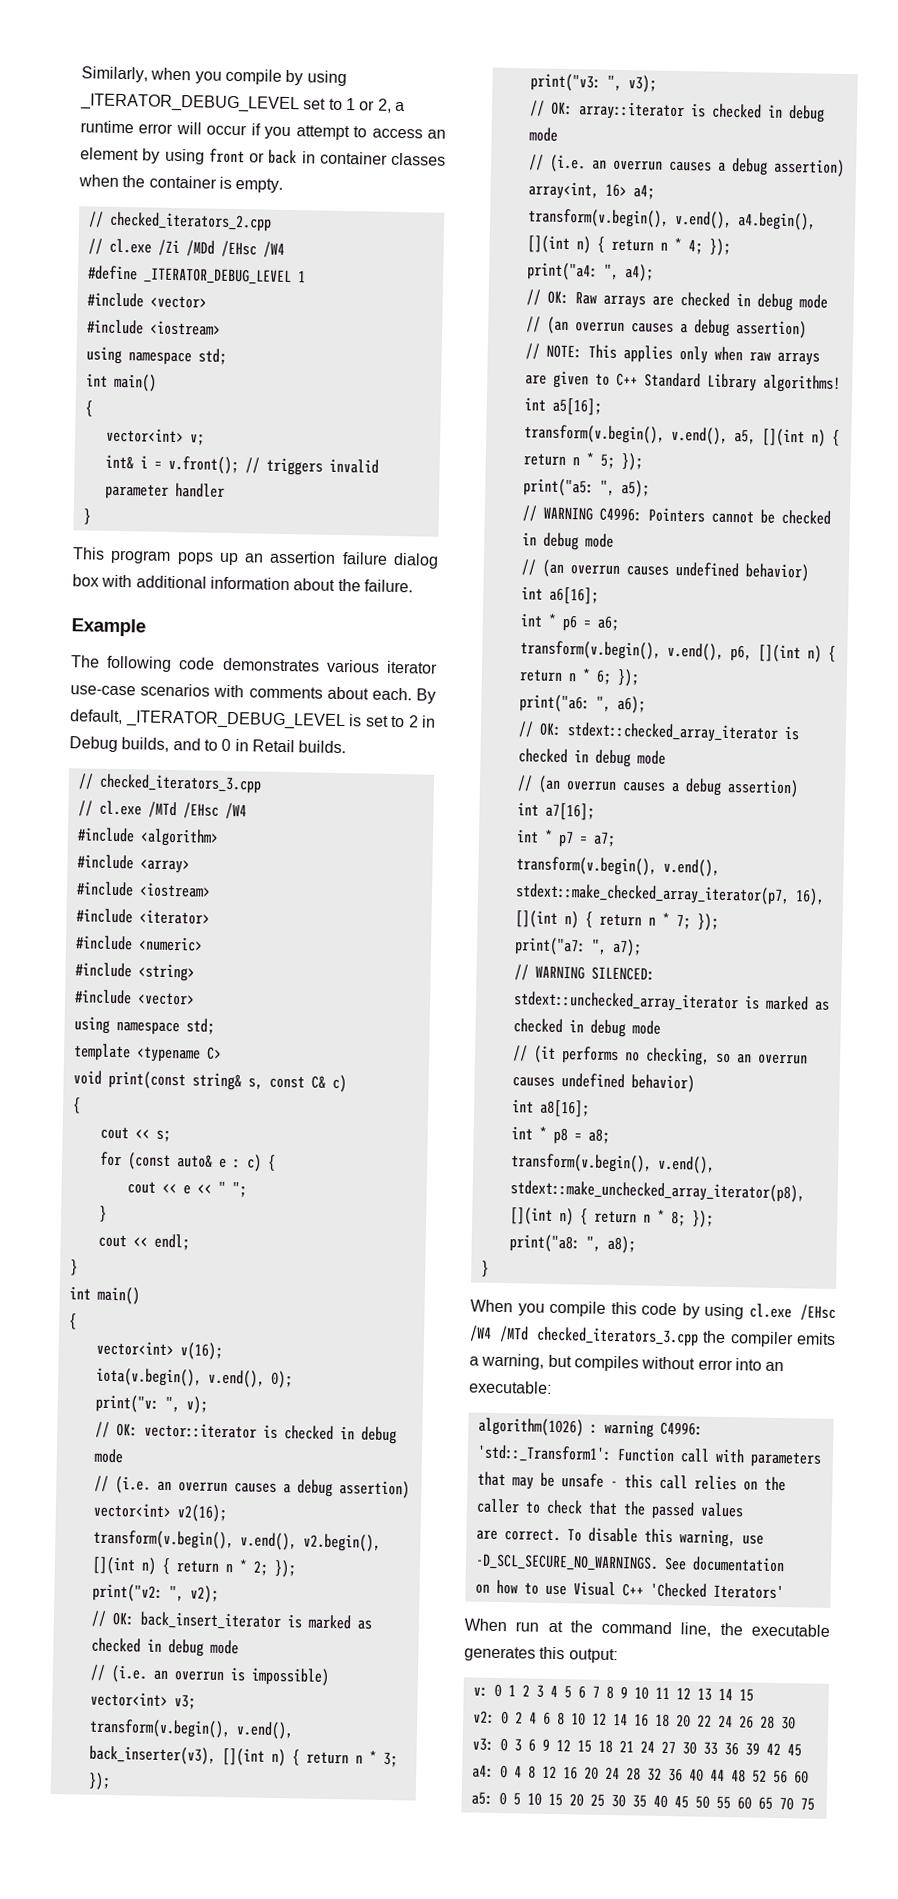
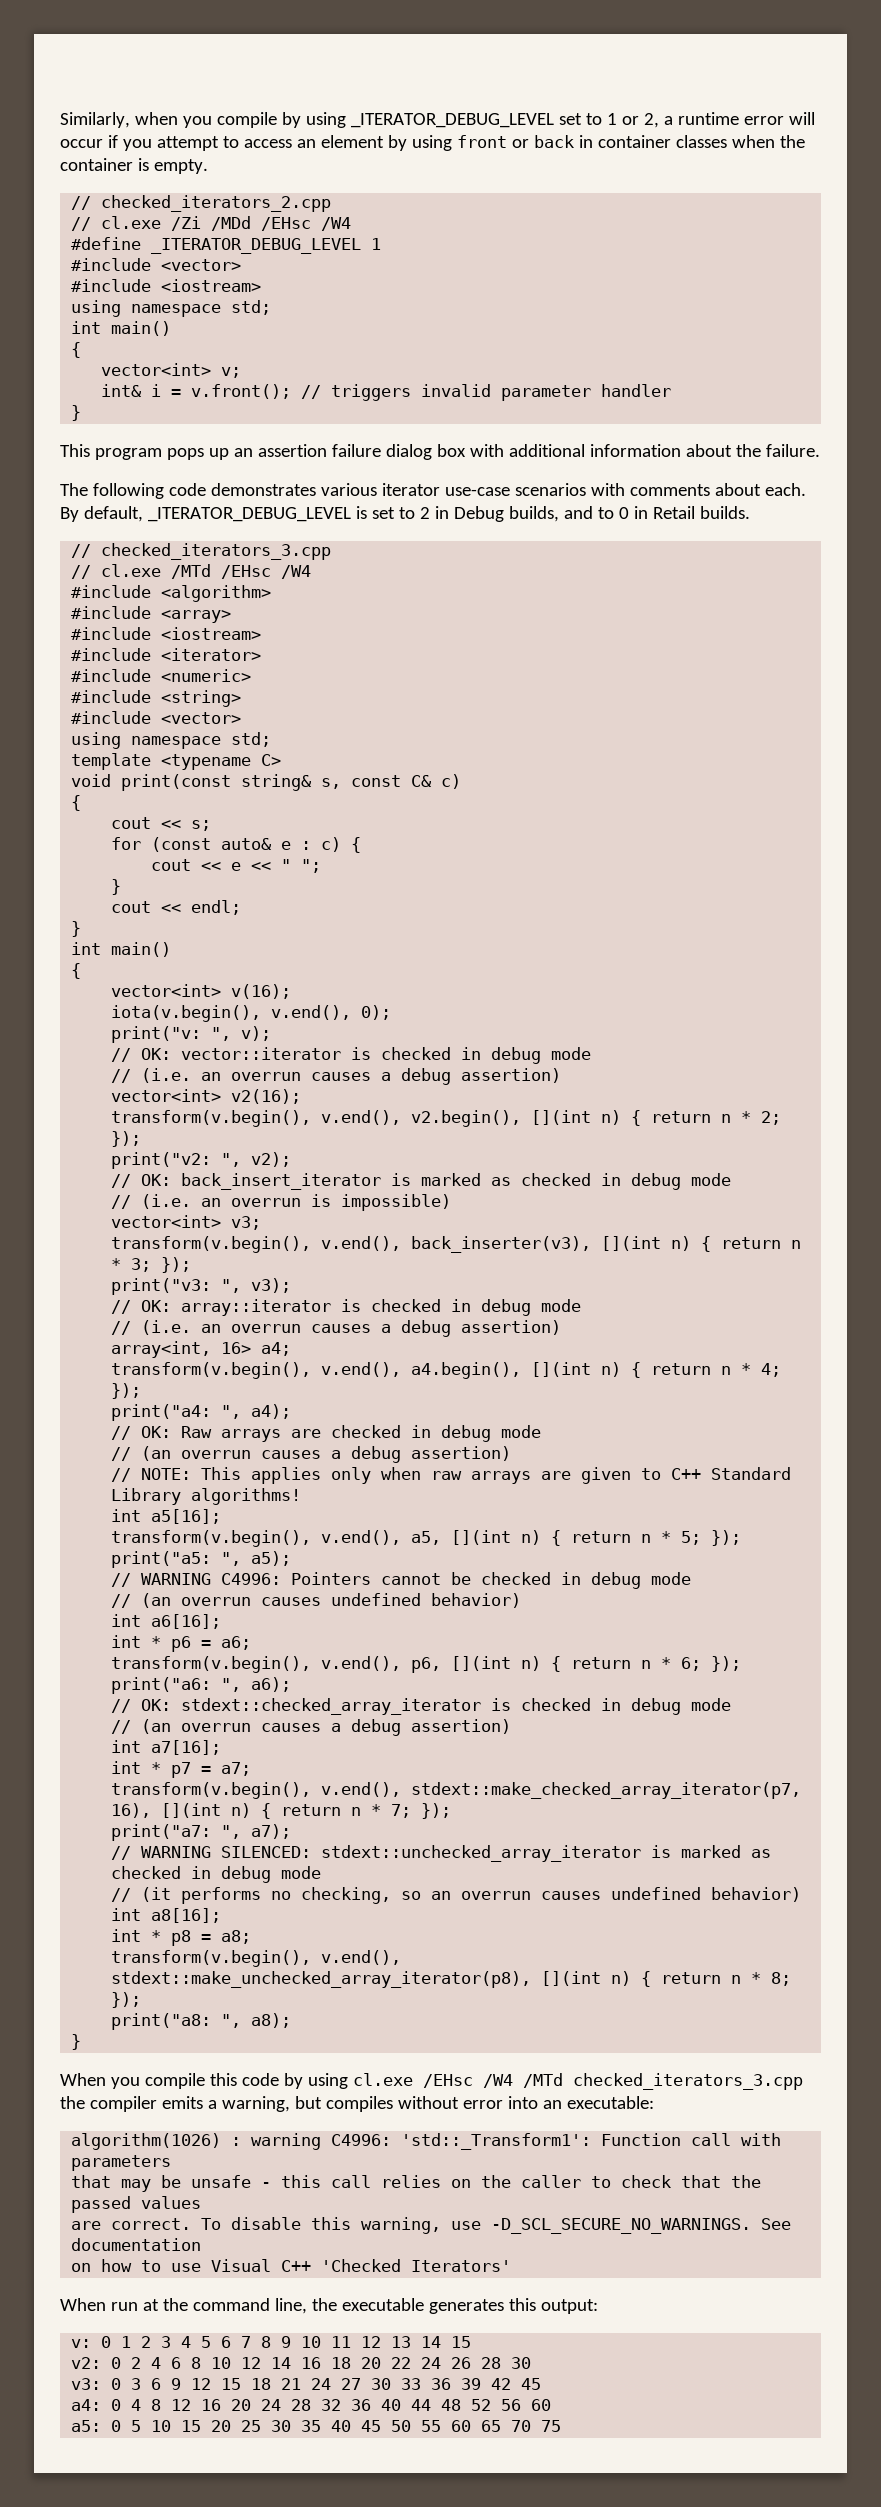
- Example

